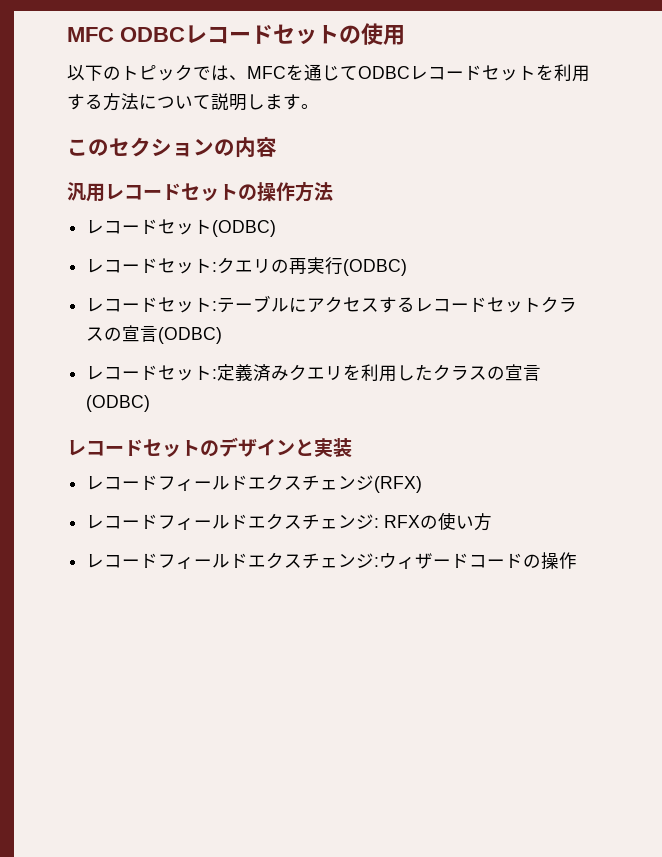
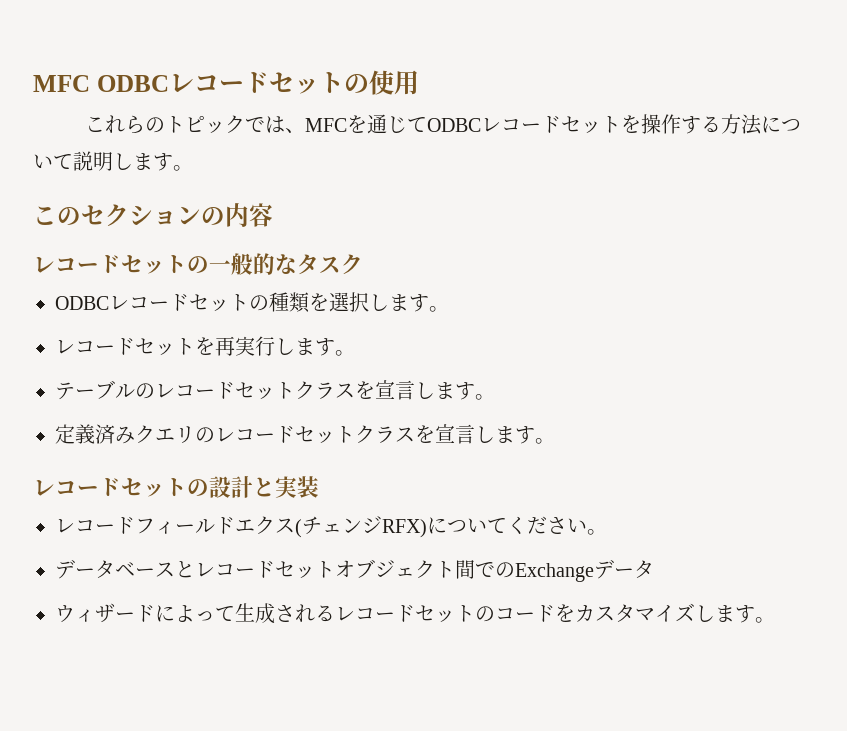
- 以下のトピックでは、MFCを通じてODBCレコードセットを利用する方法について説明します。
+ これらのトピックでは、MFCを通じてODBCレコードセットを操作する方法について説明します。
- 汎用レコードセットの操作方法
- レコードセット(ODBC)
- レコードセット:クエリの再実行(ODBC)
- レコードセット:テーブルにアクセスするレコードセットクラスの宣言(ODBC)
- レコードセット:定義済みクエリを利用したクラスの宣言(ODBC)
- レコードセットのデザインと実装
+ レコードセットの一般的なタスク
+ ODBCレコードセットの種類を選択します。
+ レコードセットを再実行します。
+ テーブルのレコードセットクラスを宣言します。
+ 定義済みクエリのレコードセットクラスを宣言します。
+ レコードセットの設計と実装
- レコードフィールドエクスチェンジ(RFX)
- レコードフィールドエクスチェンジ: RFXの使い方
- レコードフィールドエクスチェンジ:ウィザードコードの操作
+ レコードフィールドエクス(チェンジRFX)についてください。
+ データベースとレコードセットオブジェクト間でのExchangeデータ
+ ウィザードによって生成されるレコードセットのコードをカスタマイズします。

